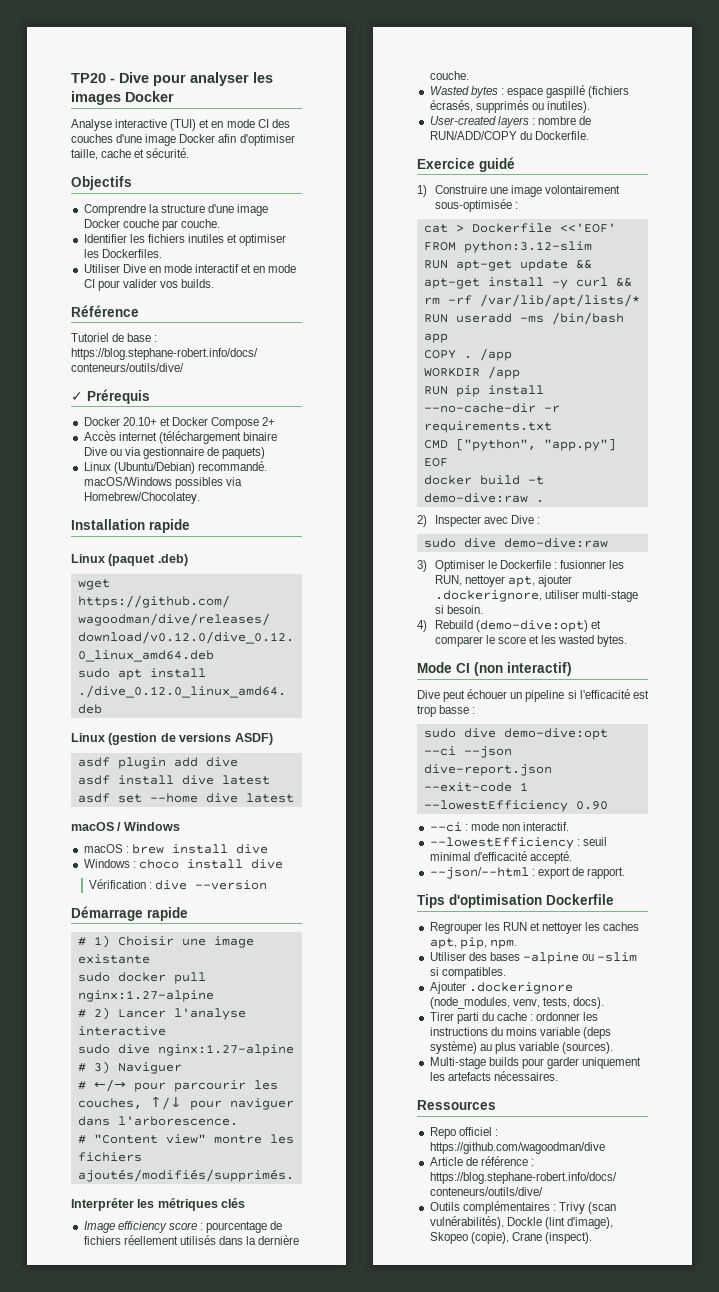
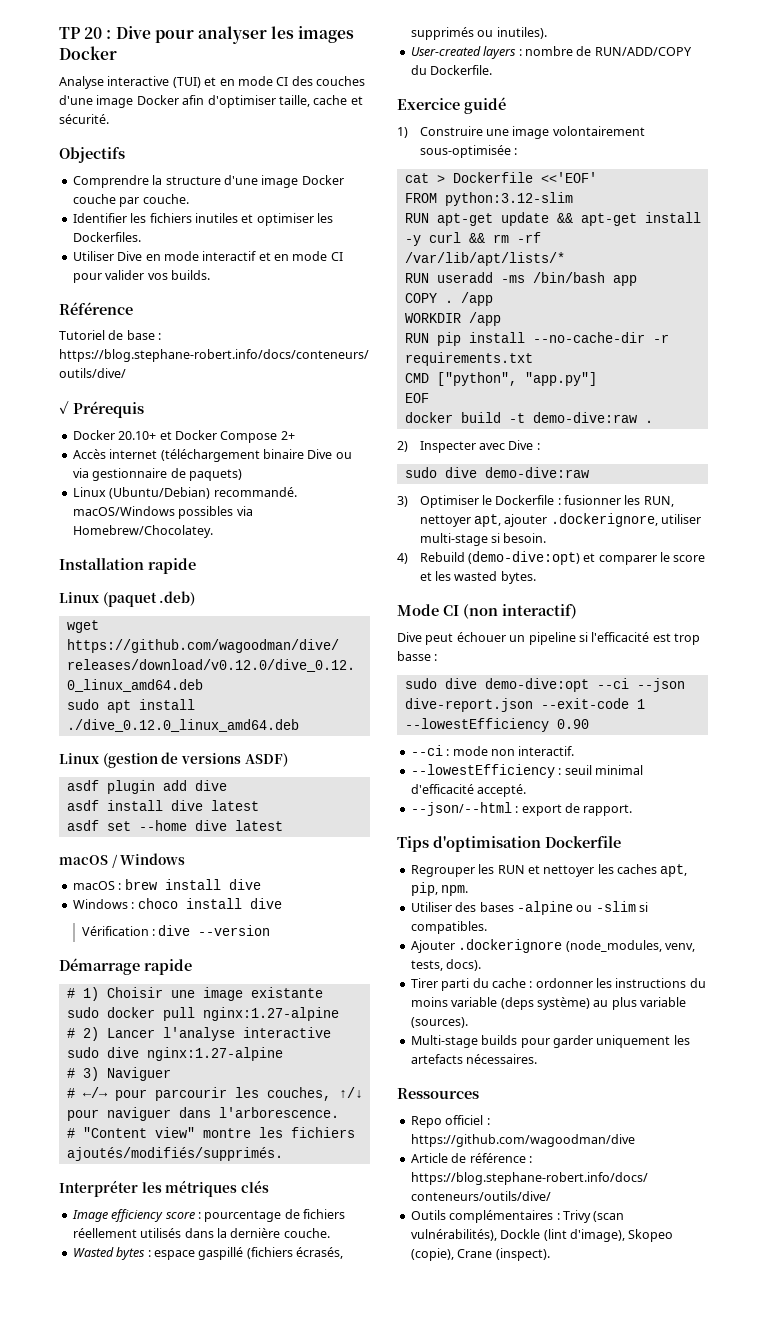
- TP20 - Dive pour analyser les images Docker
+ TP 20 : Dive pour analyser les images Docker

